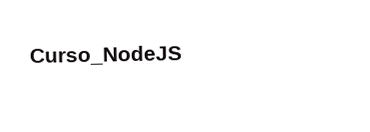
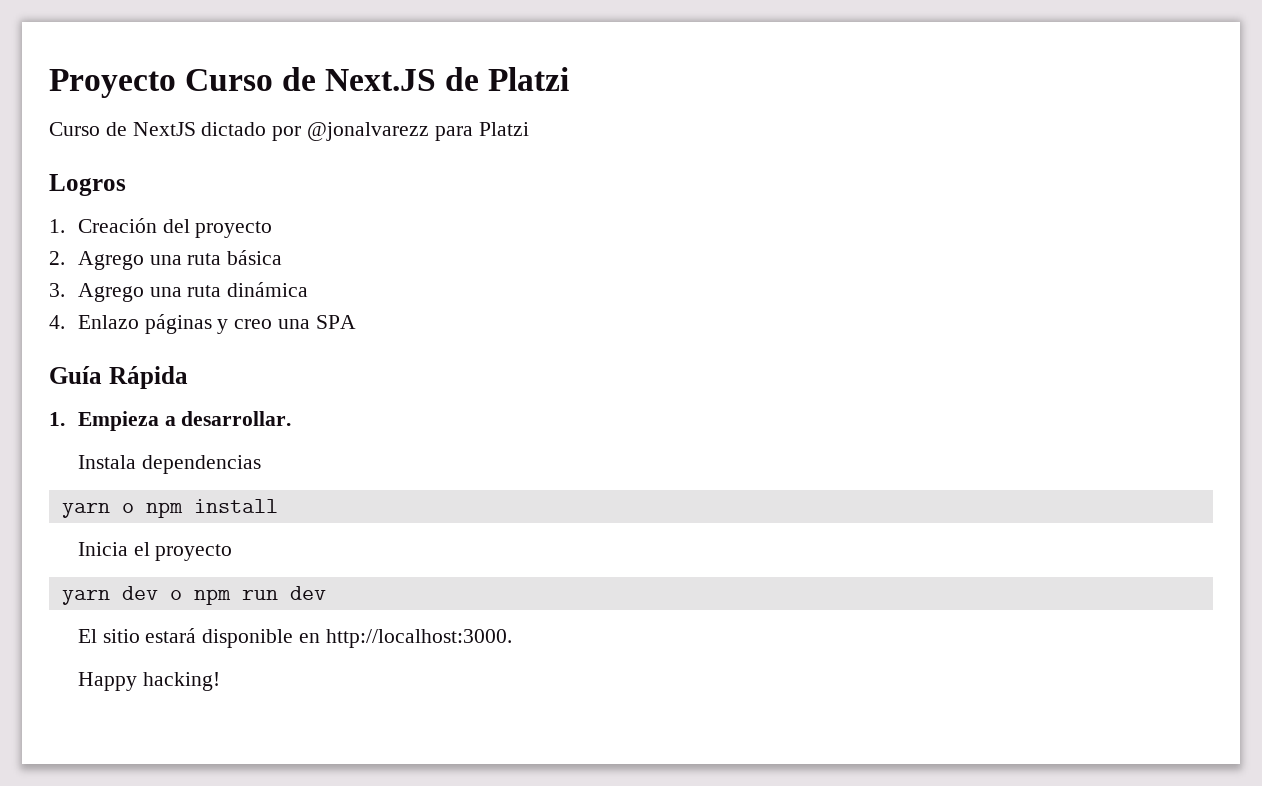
- Curso_NodeJS
+ Proyecto Curso de Next.JS de Platzi
+ Curso de NextJS dictado por @jonalvarezz para Platzi
+ Logros
+ 1. Creación del proyecto
+ 2. Agrego una ruta básica
+ 3. Agrego una ruta dinámica
+ 4. Enlazo páginas y creo una SPA
+ Guía Rápida
+ 1. Empieza a desarrollar.
+ Instala dependencias
+ yarn o npm install
+ Inicia el proyecto
+ yarn dev o npm run dev
+ El sitio estará disponible en http://localhost:3000.
+ Happy hacking!

